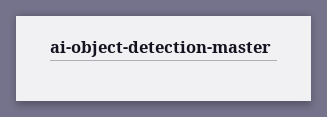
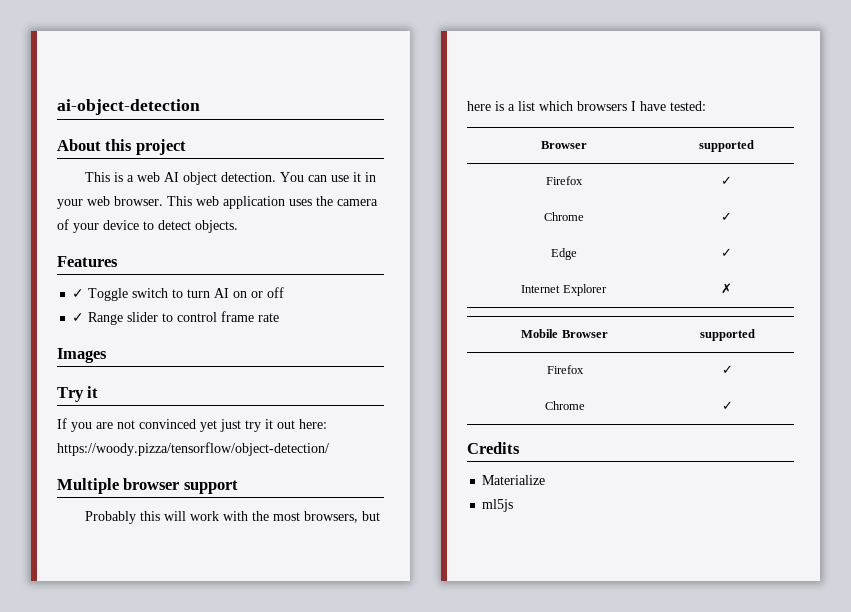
- ai-object-detection-master
+ ai-object-detection
+ About this project
+ This is a web AI object detection. You can use it in your web browser. This web application uses the camera of your device to detect objects.
+ Features
+ ✓ Toggle switch to turn AI on or off
+ ✓ Range slider to control frame rate
+ Images
+ Try it
+ If you are not convinced yet just try it out here: https://woody.pizza/tensorflow/object-detection/
+ Multiple browser support
+ Probably this will work with the most browsers, but here is a list which browsers I have tested:
+ Browser | supported
+ Firefox | ✓
+ Chrome | ✓
+ Edge | ✓
+ Internet Explorer | ✗
+ Mobile Browser | supported
+ Firefox | ✓
+ Chrome | ✓
+ Credits
+ Materialize
+ ml5js

